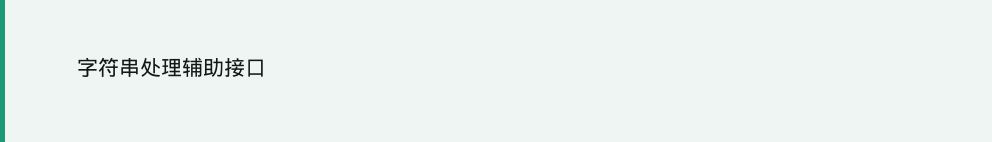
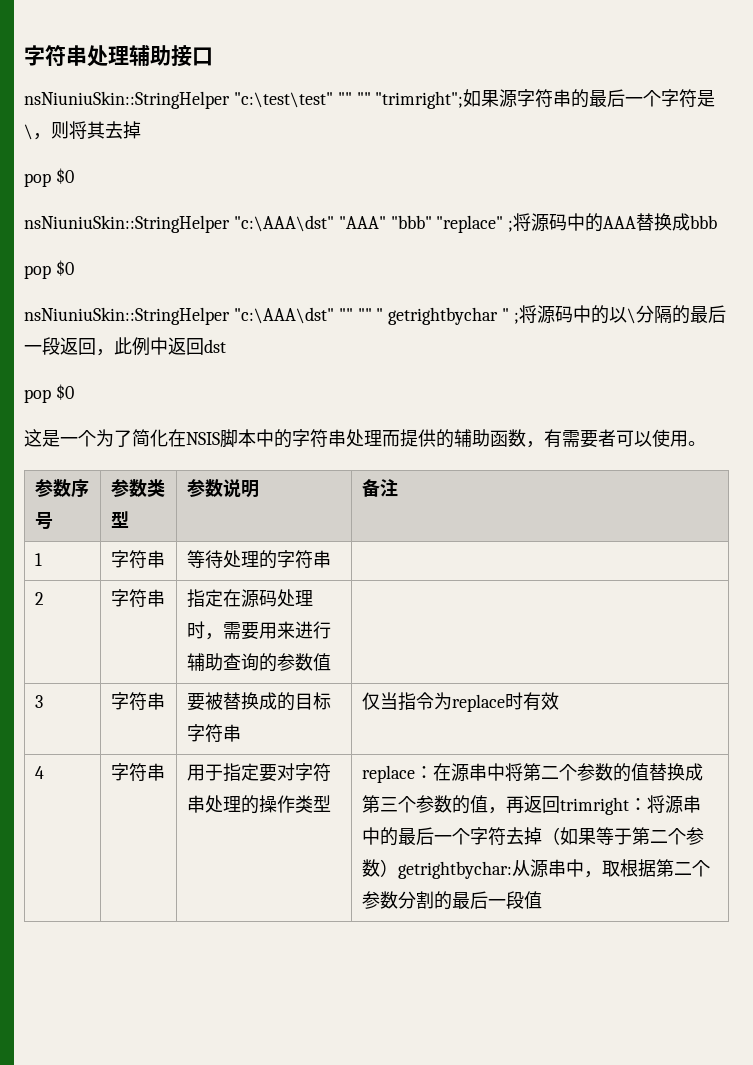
+ nsNiuniuSkin::StringHelper "c:\test\test" "" "" "trimright";如果源字符串的最后一个字符是\，则将其去掉
+ pop $0
+ nsNiuniuSkin::StringHelper "c:\AAA\dst" "AAA" "bbb" "replace" ;将源码中的AAA替换成bbb
+ pop $0
+ nsNiuniuSkin::StringHelper "c:\AAA\dst" "" "" " getrightbychar " ;将源码中的以\分隔的最后一段返回，此例中返回dst
+ pop $0
+ 这是一个为了简化在NSIS脚本中的字符串处理而提供的辅助函数，有需要者可以使用。
+ 参数序号 | 参数类型 | 参数说明 | 备注
+ 1 | 字符串 | 等待处理的字符串 |
+ 2 | 字符串 | 指定在源码处理时，需要用来进行辅助查询的参数值 |
+ 3 | 字符串 | 要被替换成的目标字符串 | 仅当指令为replace时有效
+ 4 | 字符串 | 用于指定要对字符串处理的操作类型 | replace：在源串中将第二个参数的值替换成第三个参数的值，再返回trimright：将源串中的最后一个字符去掉（如果等于第二个参数）getrightbychar:从源串中，取根据第二个参数分割的最后一段值

